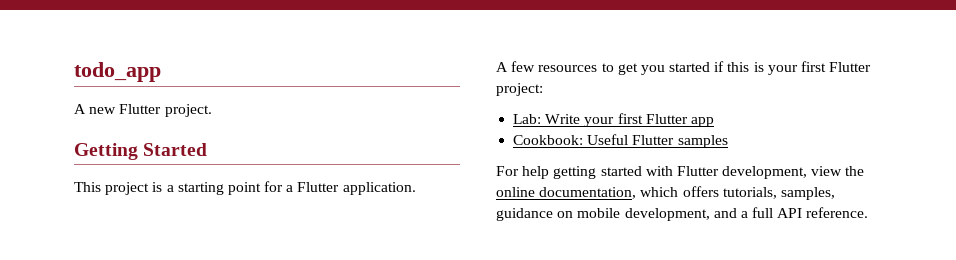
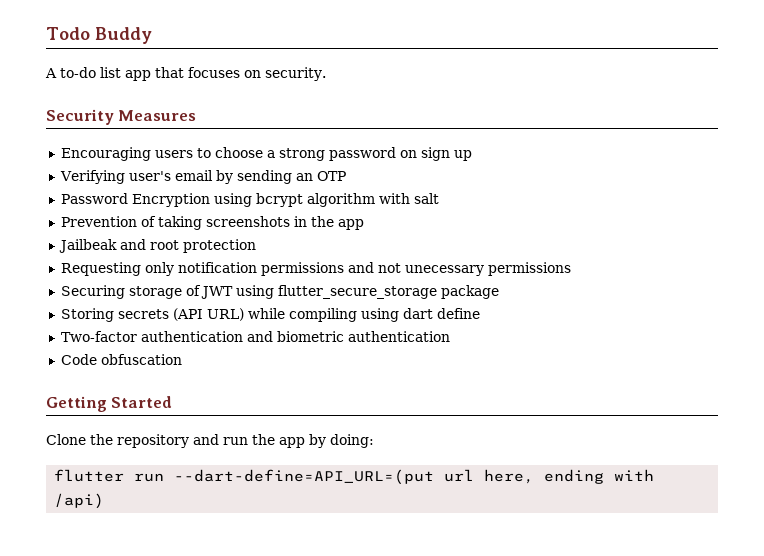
- todo_app
- A new Flutter project.
+ Todo Buddy
+ A to-do list app that focuses on security.
+ Security Measures
+ Encouraging users to choose a strong password on sign up
+ Verifying user's email by sending an OTP
+ Password Encryption using bcrypt algorithm with salt
+ Prevention of taking screenshots in the app
+ Jailbeak and root protection
+ Requesting only notification permissions and not unecessary permissions
+ Securing storage of JWT using flutter_secure_storage package
+ Storing secrets (API URL) while compiling using dart define
+ Two-factor authentication and biometric authentication
+ Code obfuscation
  Getting Started
- This project is a starting point for a Flutter application.
- A few resources to get you started if this is your first Flutter project:
- Lab: Write your first Flutter app
- Cookbook: Useful Flutter samples
- For help getting started with Flutter development, view the online documentation, which offers tutorials, samples, guidance on mobile development, and a full API reference.
+ Clone the repository and run the app by doing:
+ flutter run --dart-define=API_URL=(put url here, ending with /api)

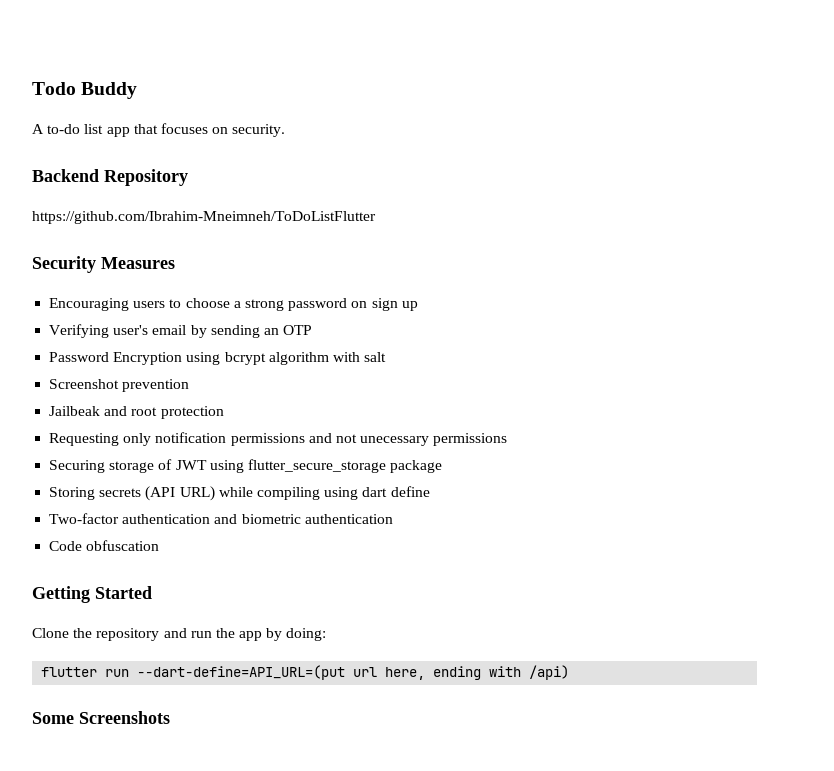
+ Backend Repository
+ https://github.com/Ibrahim-Mneimneh/ToDoListFlutter
- Prevention of taking screenshots in the app
+ Screenshot prevention
+ Some Screenshots

